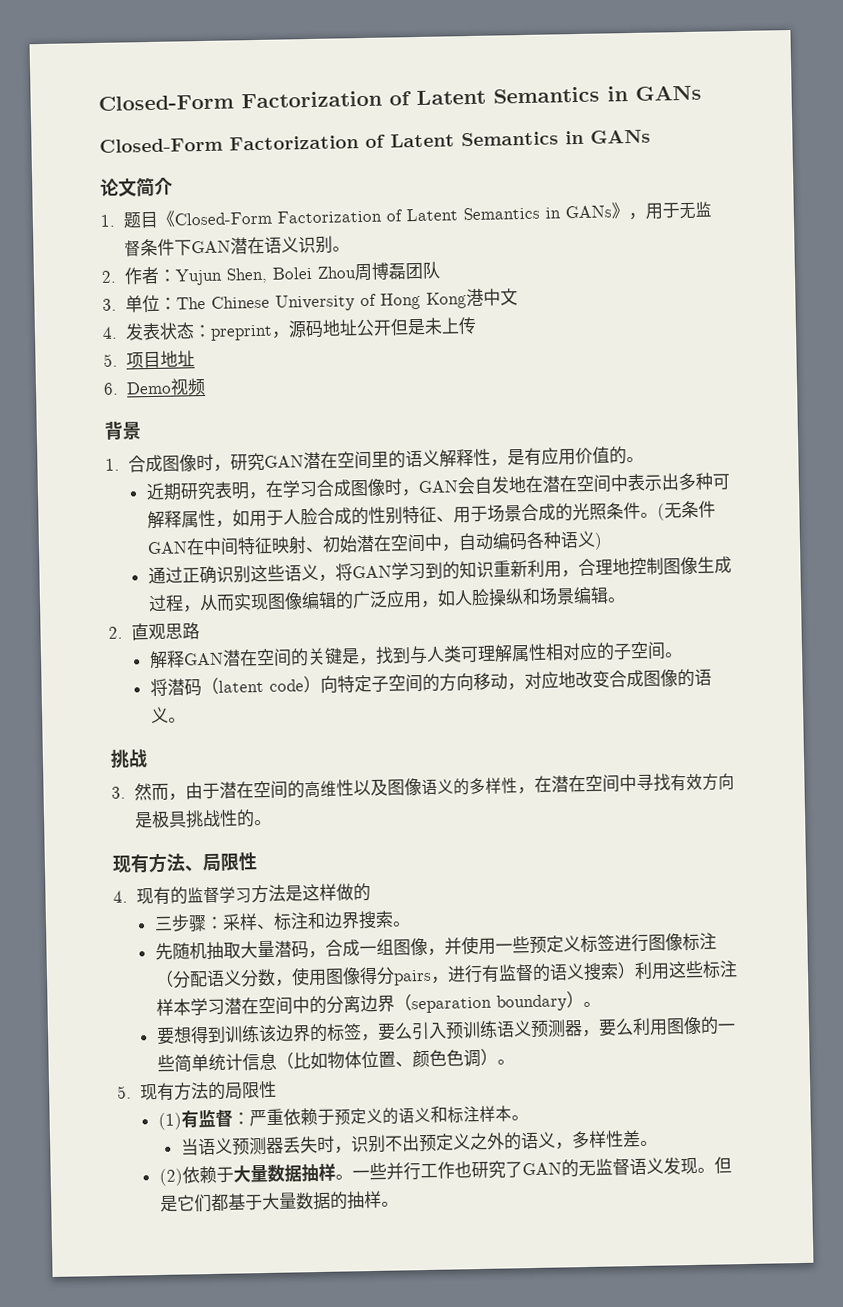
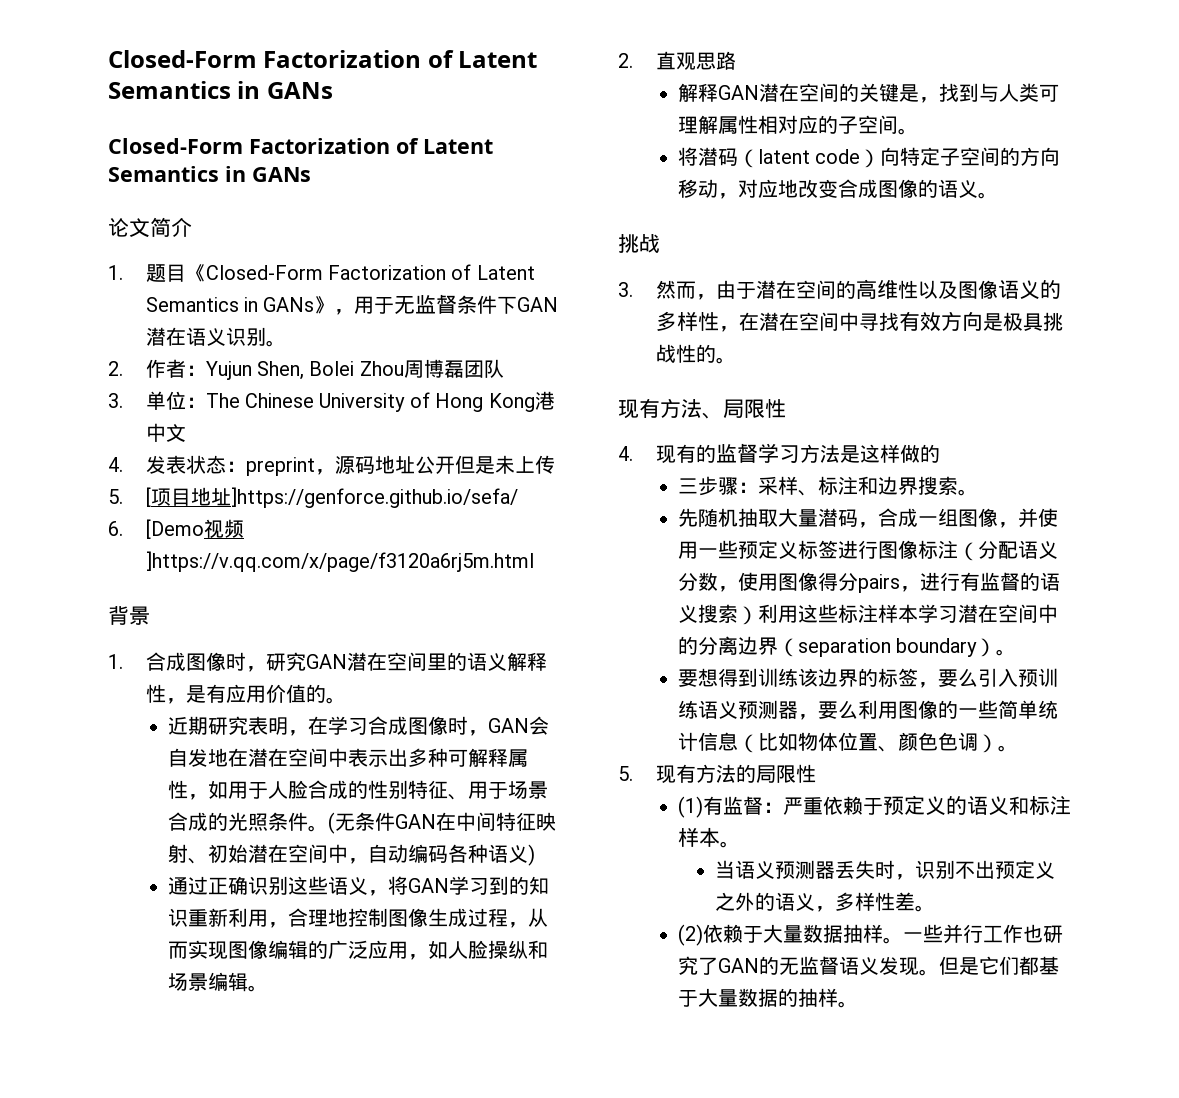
- 5.项目地址
+ 5. [项目地址]https://genforce.github.io/sefa/
- 6. Demo视频
+ 6. [Demo视频]https://v.qq.com/x/page/f3120a6rj5m.html

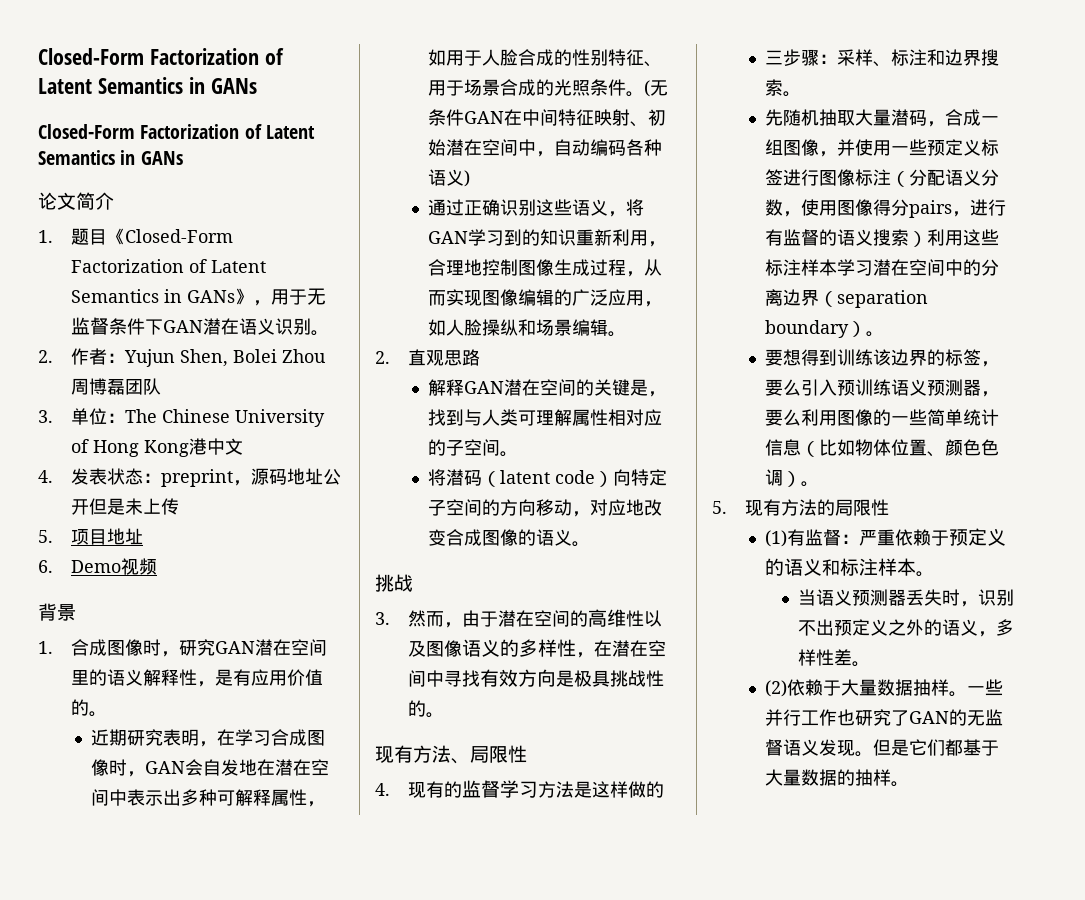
- 5. [项目地址]https://genforce.github.io/sefa/
+ 5.项目地址
- 6. [Demo视频]https://v.qq.com/x/page/f3120a6rj5m.html
+ 6. Demo视频

